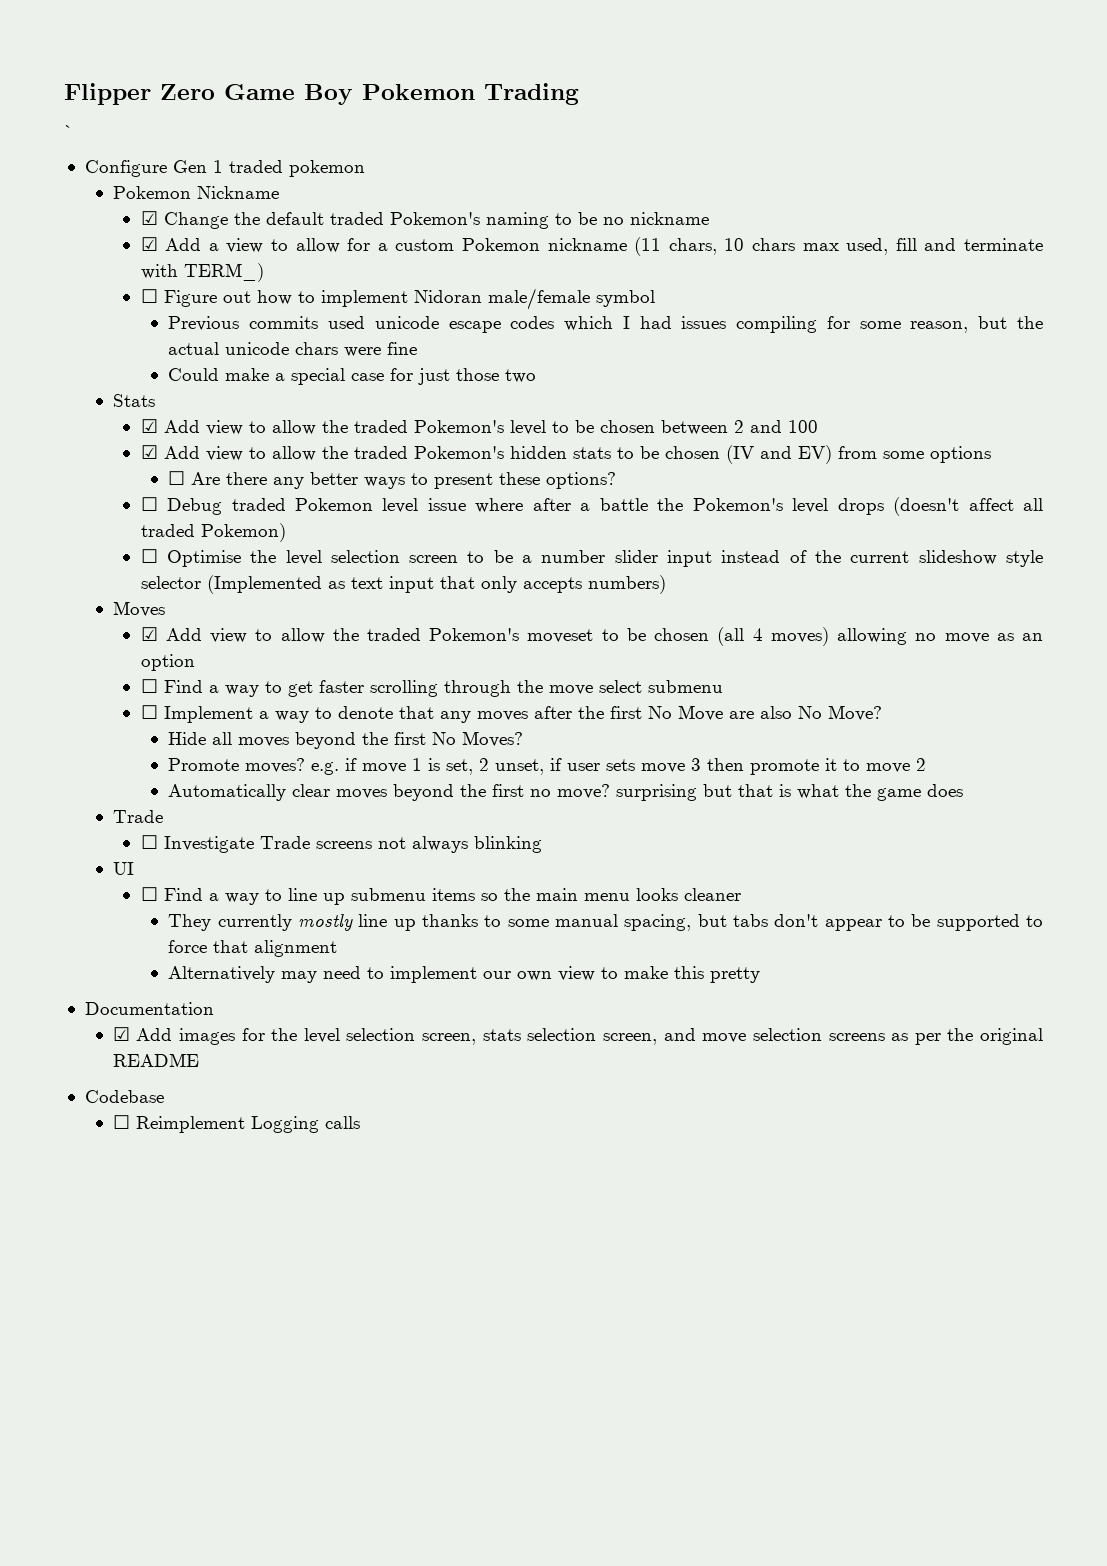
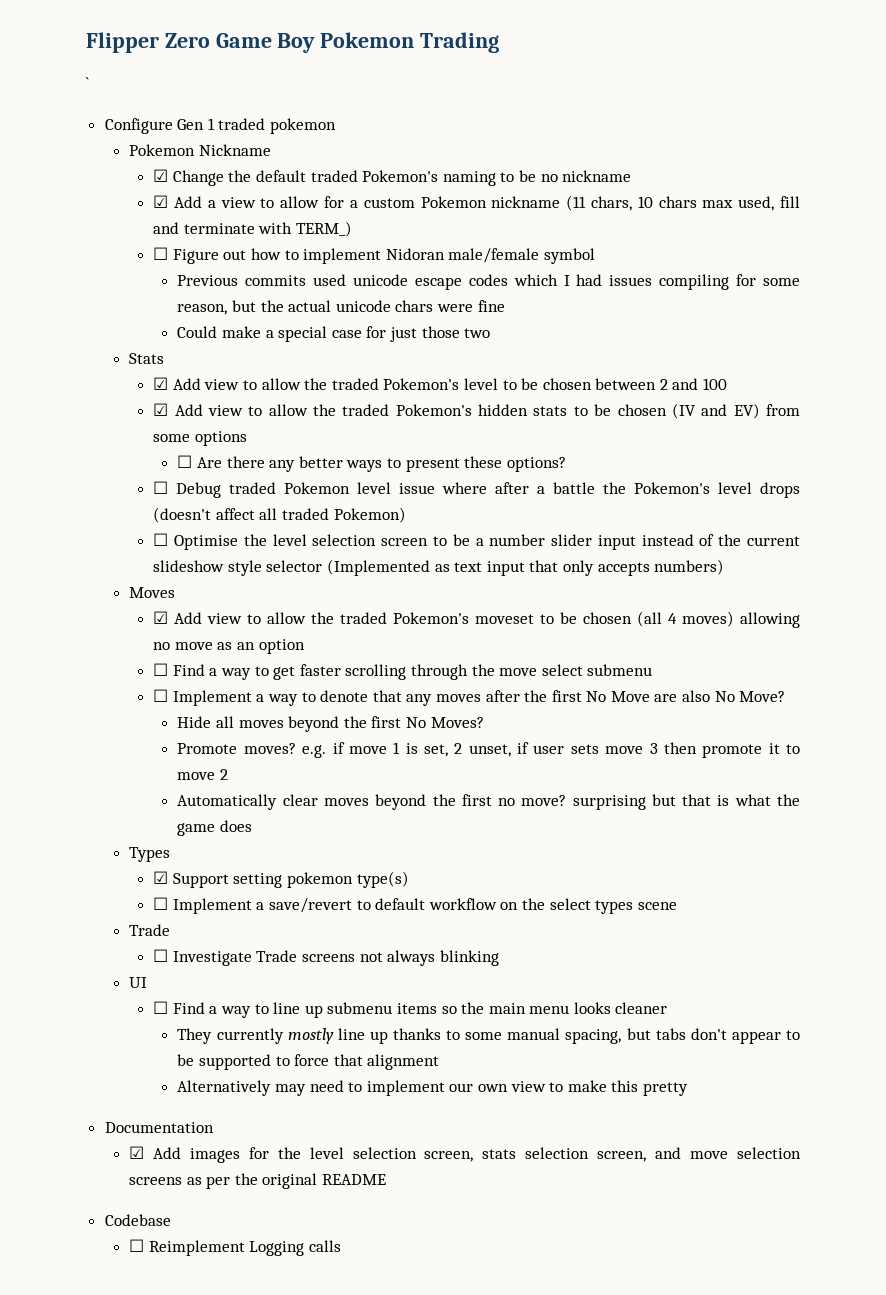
+ Types
+ ☑ Support setting pokemon type(s)
+ ☐ Implement a save/revert to default workflow on the select types scene

